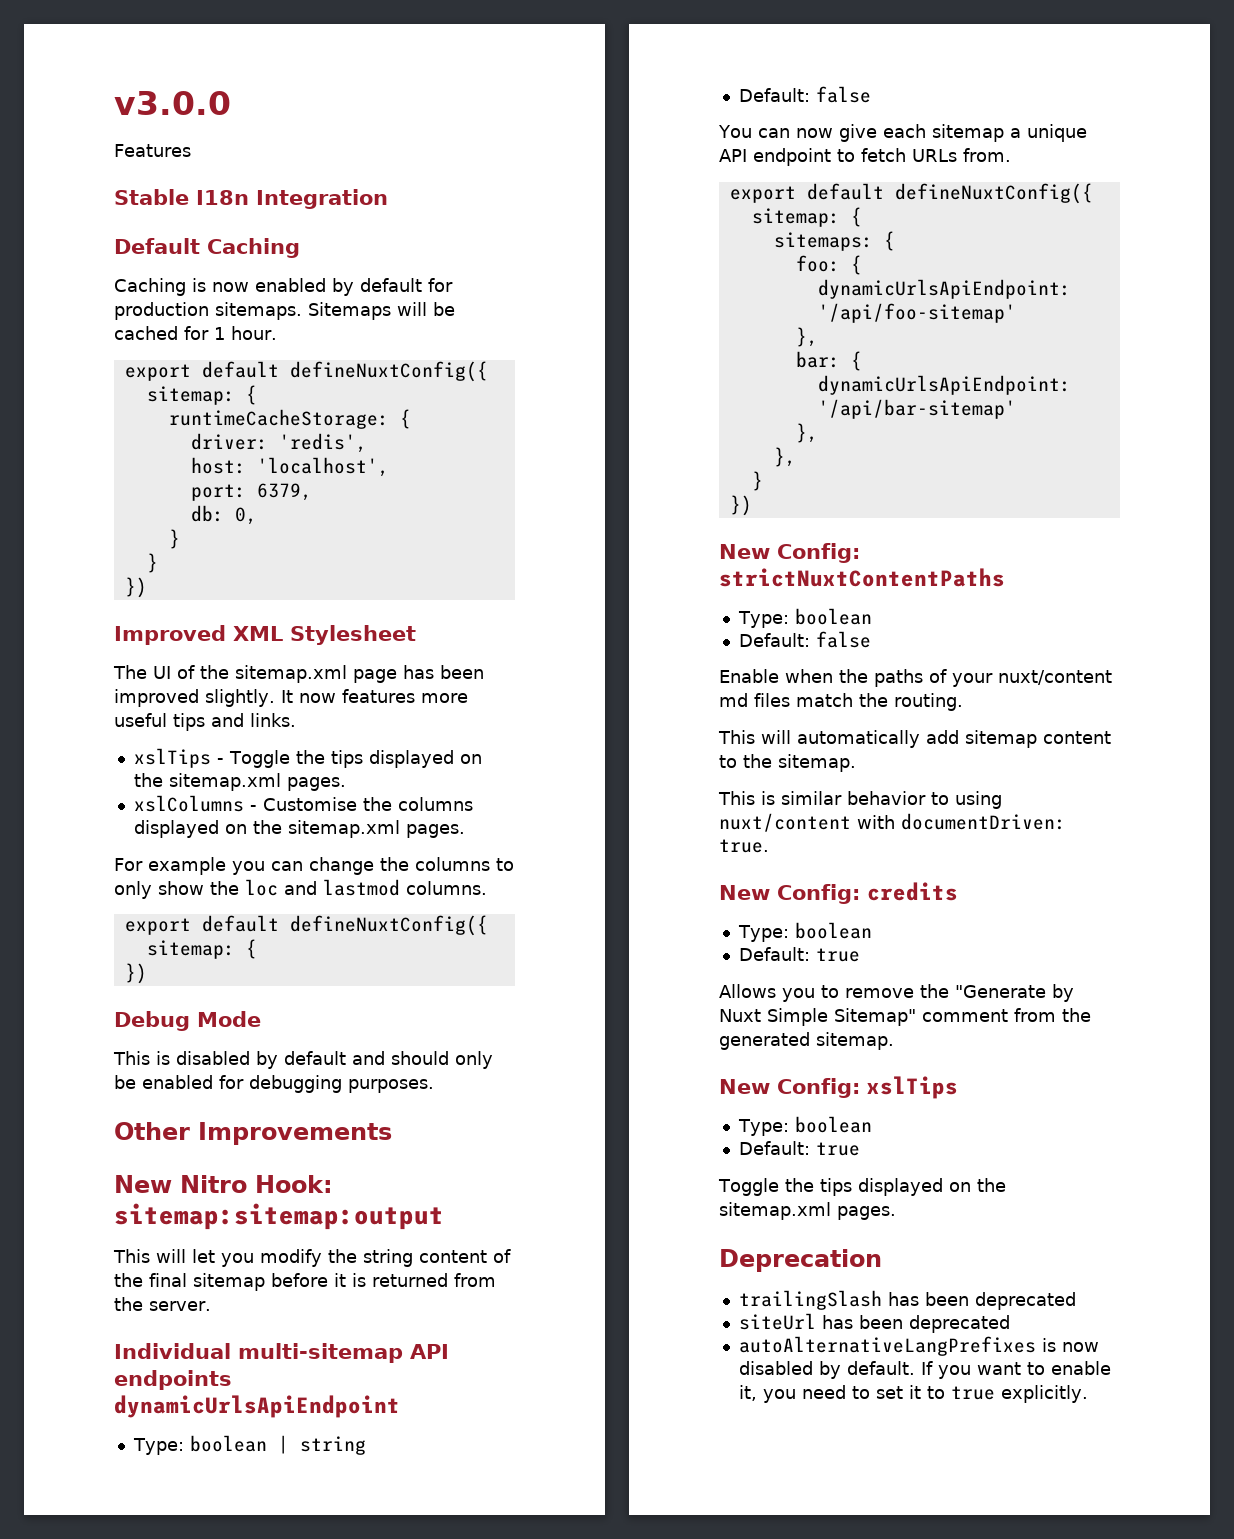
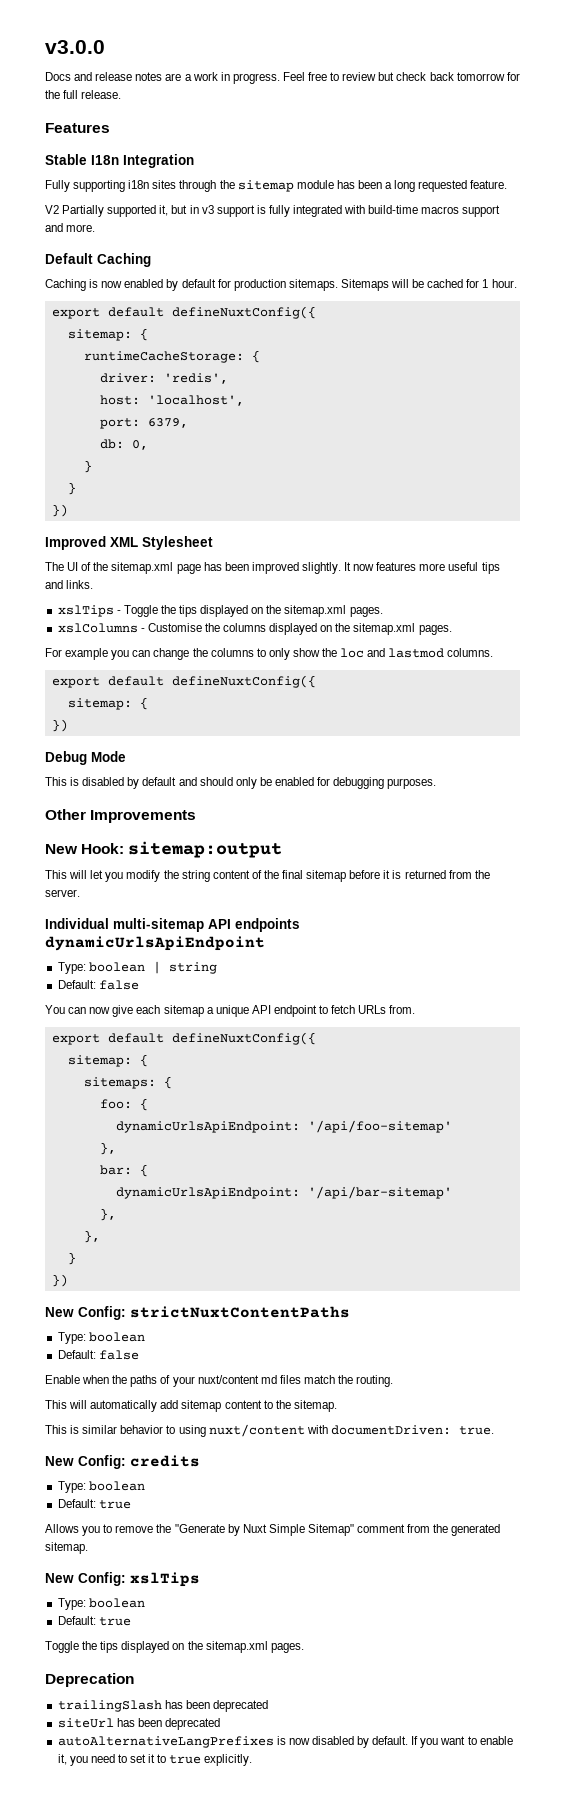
+ Docs and release notes are a work in progress. Feel free to review but check back tomorrow for the full release.
  Features
  Stable I18n Integration
+ Fully supporting i18n sites through the sitemap module has been a long requested feature.
+ V2 Partially supported it, but in v3 support is fully integrated with build-time macros support and more.
- New Nitro Hook: sitemap:sitemap:output
+ New Hook: sitemap:output

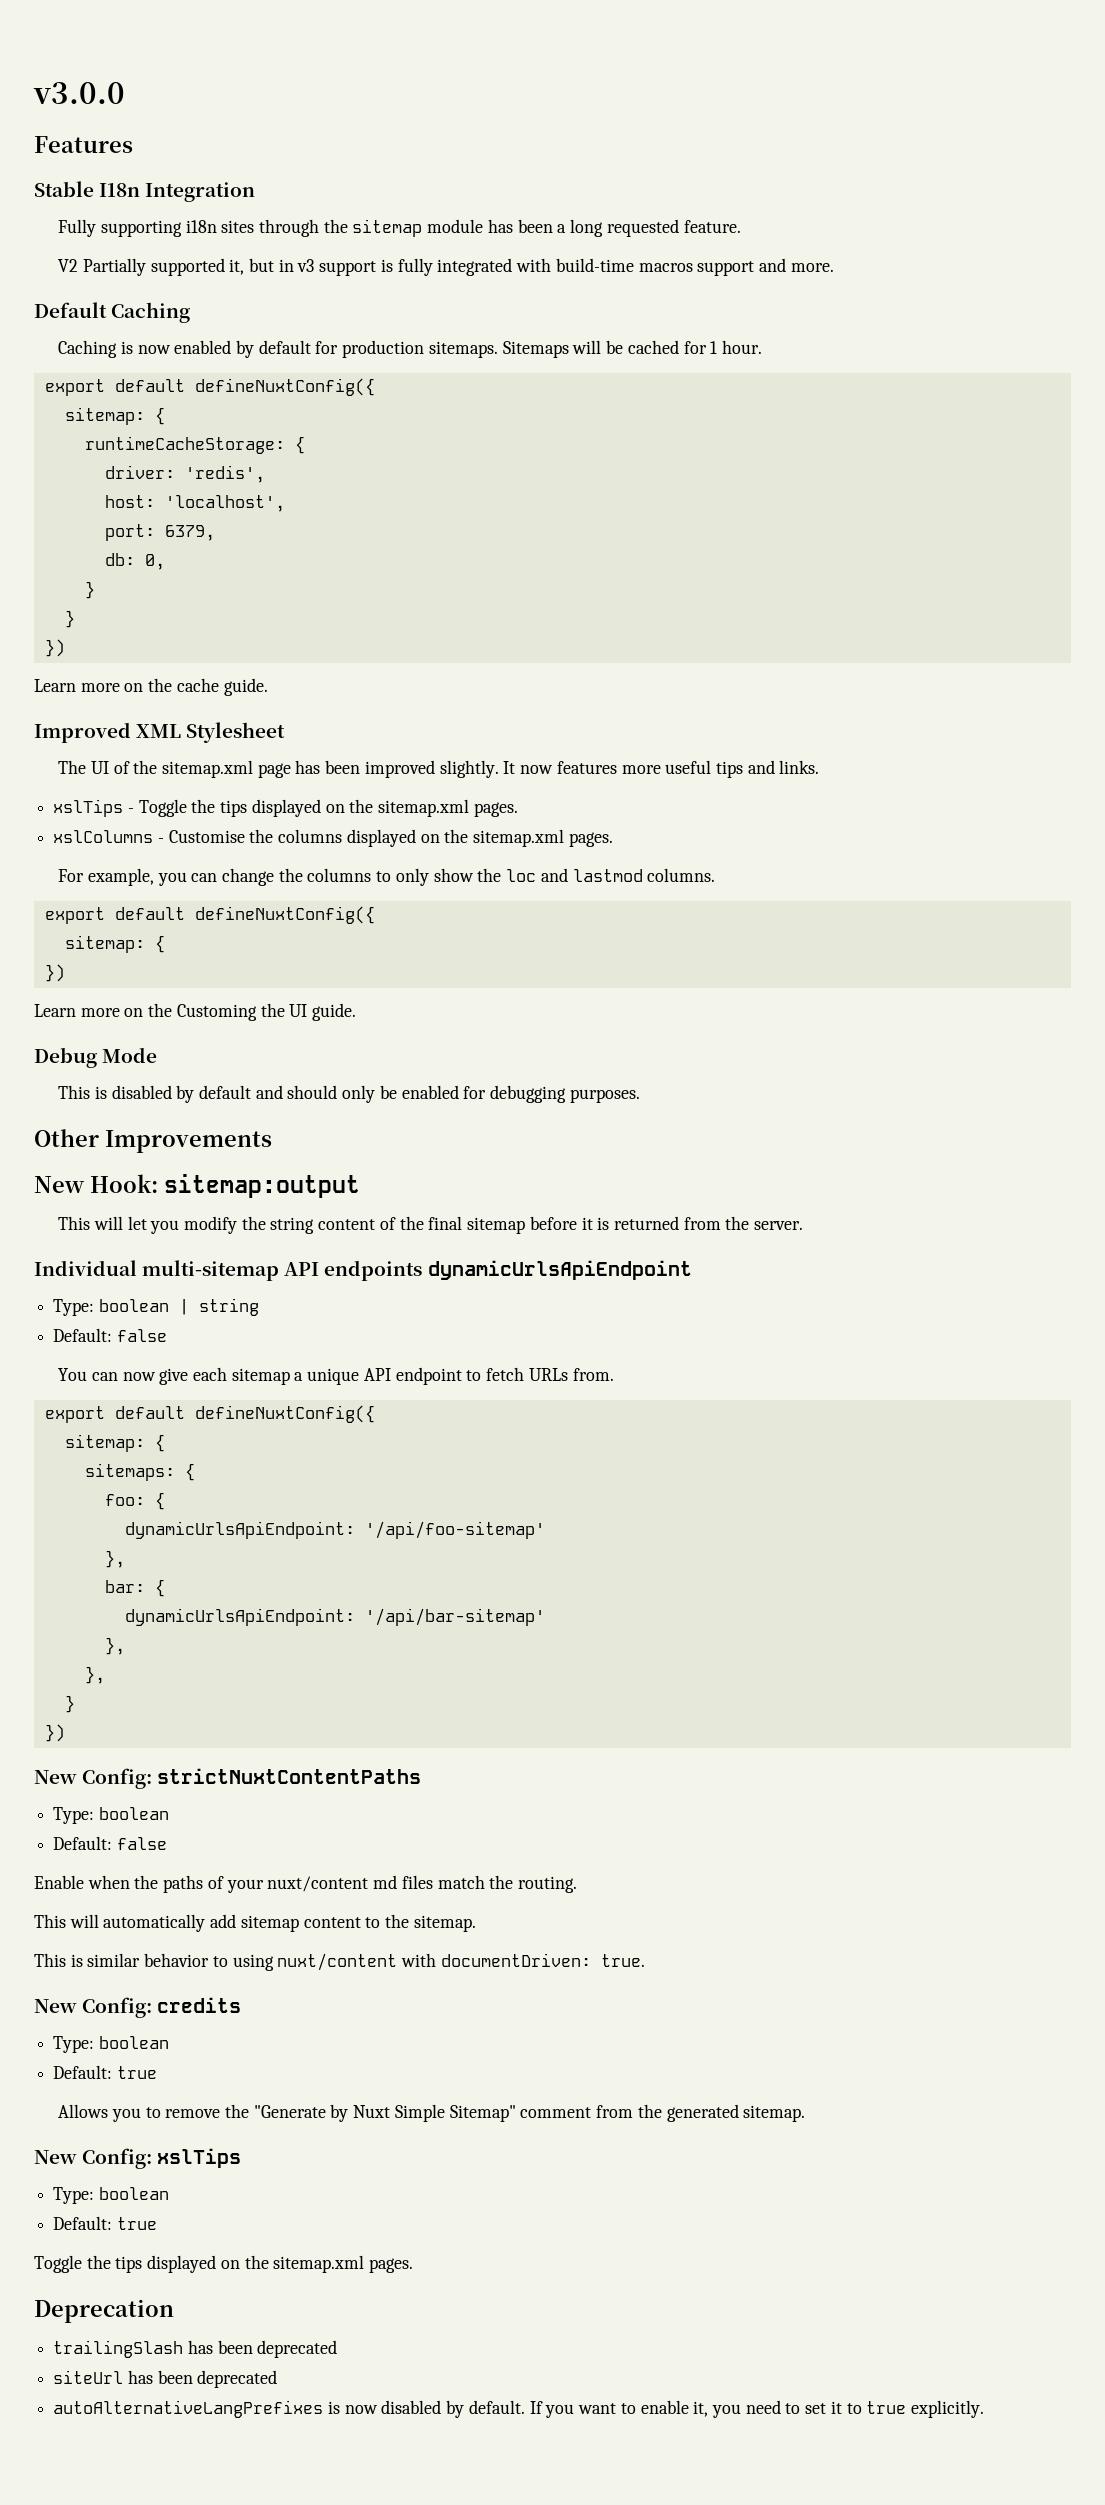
- Docs and release notes are a work in progress. Feel free to review but check back tomorrow for the full release.
+ Learn more on the cache guide.
- For example you can change the columns to only show the loc and lastmod columns.
+ For example, you can change the columns to only show the loc and lastmod columns.
+ Learn more on the Customing the UI guide.

